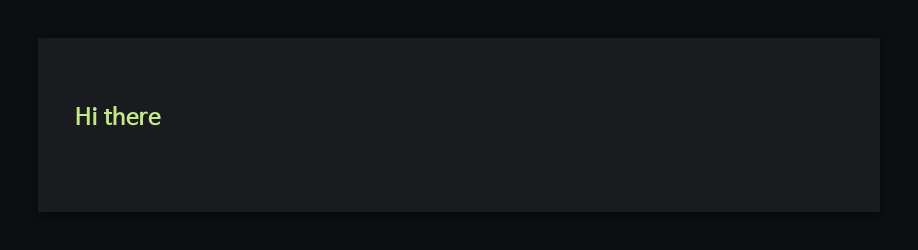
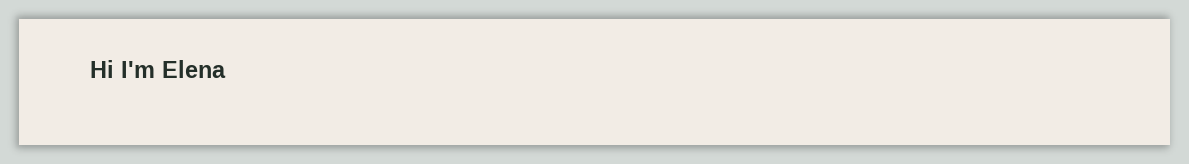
- Hi there
+ Hi I'm Elena

